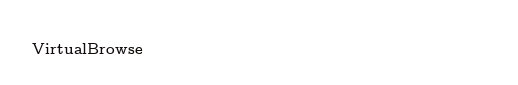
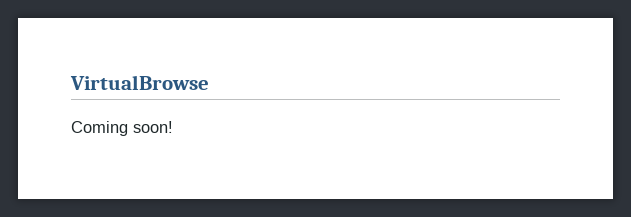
+ Coming soon!

